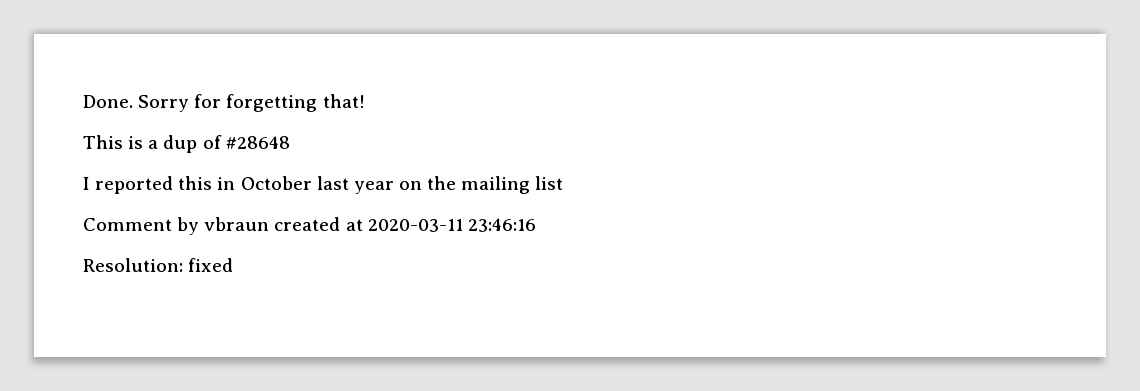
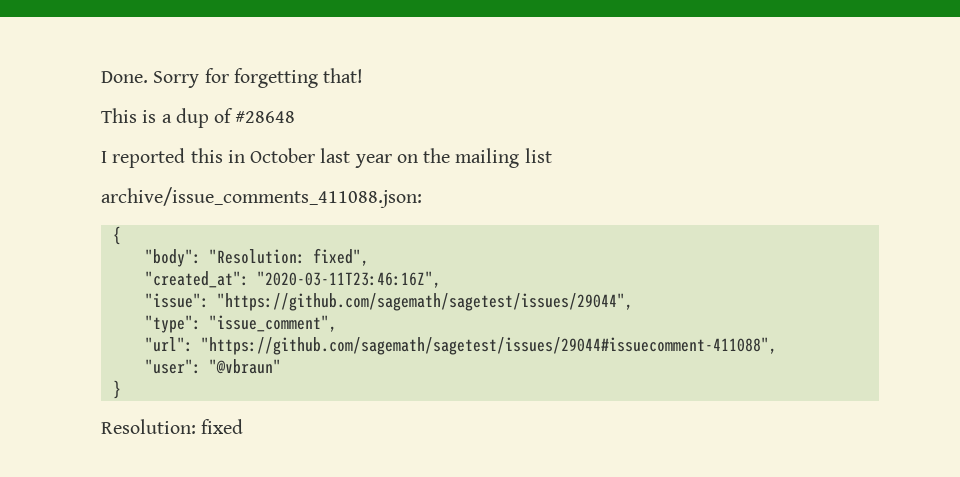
- Comment by vbraun created at 2020-03-11 23:46:16
+ archive/issue_comments_411088.json:
+ {
+ "body": "Resolution: fixed",
+ "created_at": "2020-03-11T23:46:16Z",
+ "issue": "https://github.com/sagemath/sagetest/issues/29044",
+ "type": "issue_comment",
+ "url": "https://github.com/sagemath/sagetest/issues/29044#issuecomment-411088",
+ "user": "@vbraun"
+ }

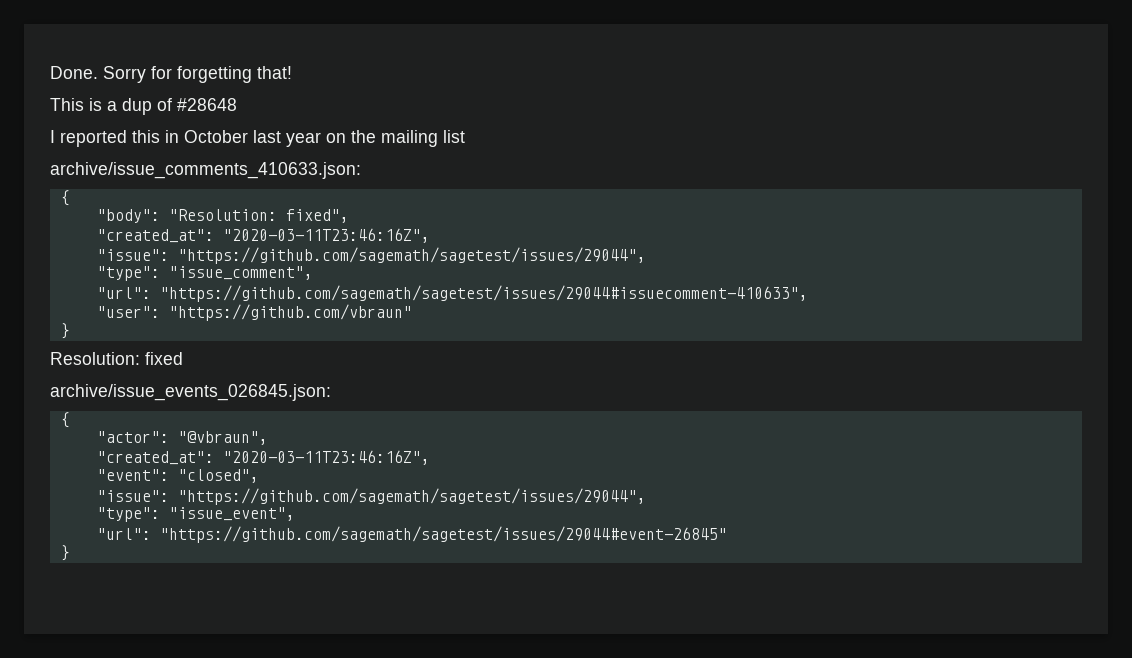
- archive/issue_comments_411088.json:
+ archive/issue_comments_410633.json:
- "url": "https://github.com/sagemath/sagetest/issues/29044#issuecomment-411088",
+ "url": "https://github.com/sagemath/sagetest/issues/29044#issuecomment-410633",
- "user": "@vbraun"
+ "user": "https://github.com/vbraun"
+ archive/issue_events_026845.json:
+ {
+ "actor": "@vbraun",
+ "created_at": "2020-03-11T23:46:16Z",
+ "event": "closed",
+ "issue": "https://github.com/sagemath/sagetest/issues/29044",
+ "type": "issue_event",
+ "url": "https://github.com/sagemath/sagetest/issues/29044#event-26845"
+ }

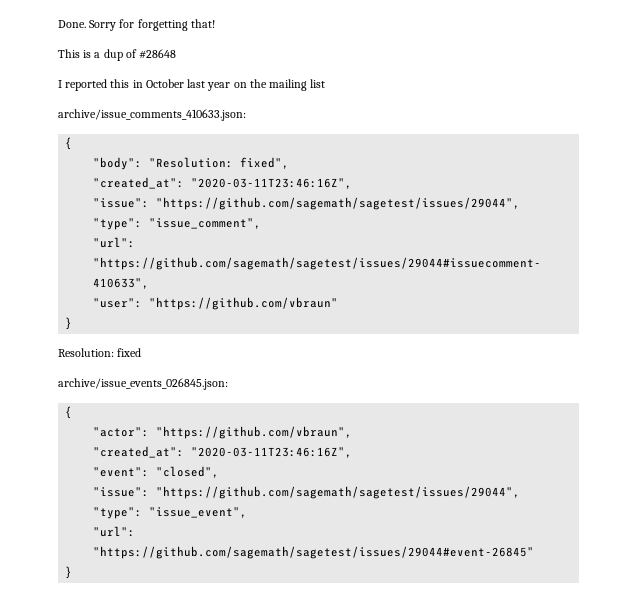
- "actor": "@vbraun",
+ "actor": "https://github.com/vbraun",

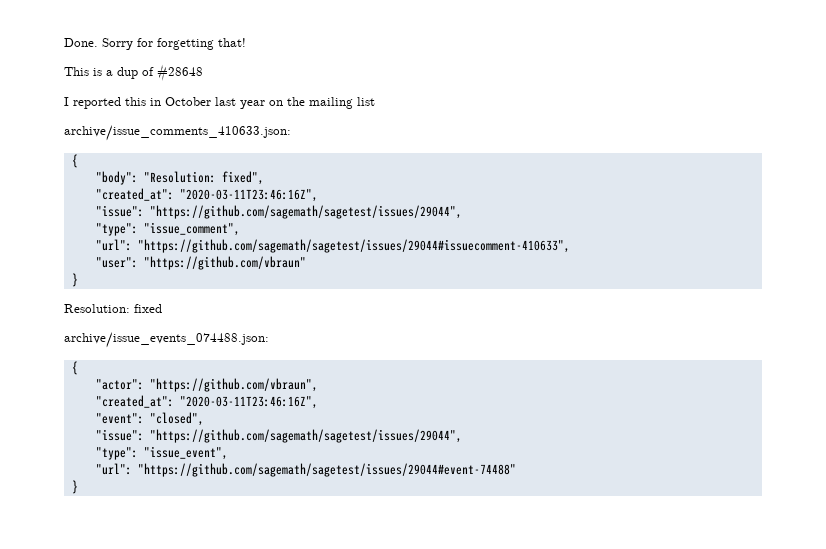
- archive/issue_events_026845.json:
+ archive/issue_events_074488.json:
- "url": "https://github.com/sagemath/sagetest/issues/29044#event-26845"
+ "url": "https://github.com/sagemath/sagetest/issues/29044#event-74488"

